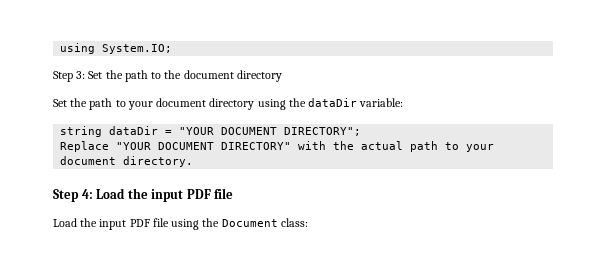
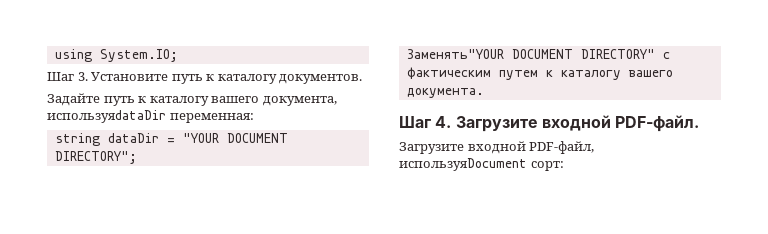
- Step 3: Set the path to the document directory
- Set the path to your document directory using the dataDir variable:
+ Шаг 3. Установите путь к каталогу документов.
+ Задайте путь к каталогу вашего документа, используяdataDir переменная:
- Replace "YOUR DOCUMENT DIRECTORY" with the actual path to your document directory.
- Step 4: Load the input PDF file
- Load the input PDF file using the Document class:
+ Заменять"YOUR DOCUMENT DIRECTORY" с фактическим путем к каталогу вашего документа.
+ Шаг 4. Загрузите входной PDF-файл.
+ Загрузите входной PDF-файл, используяDocument сорт:

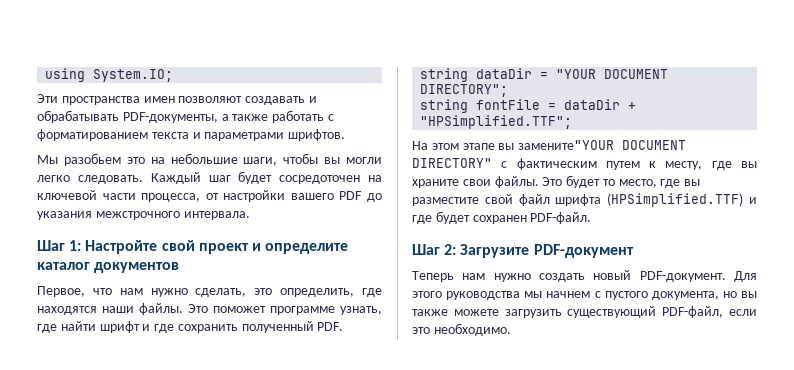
- Шаг 3. Установите путь к каталогу документов.
- Задайте путь к каталогу вашего документа, используяdataDir переменная:
+ Эти пространства имен позволяют создавать и обрабатывать PDF-документы, а также работать с форматированием текста и параметрами шрифтов.
+ Мы разобьем это на небольшие шаги, чтобы вы могли легко следовать. Каждый шаг будет сосредоточен на ключевой части процесса, от настройки вашего PDF до указания межстрочного интервала.
+ Шаг 1: Настройте свой проект и определите каталог документов
+ Первое, что нам нужно сделать, это определить, где находятся наши файлы. Это поможет программе узнать, где найти шрифт и где сохранить полученный PDF.
- Заменять"YOUR DOCUMENT DIRECTORY" с фактическим путем к каталогу вашего документа.
- Шаг 4. Загрузите входной PDF-файл.
- Загрузите входной PDF-файл, используяDocument сорт:
+ string fontFile = dataDir + "HPSimplified.TTF";
+ На этом этапе вы замените"YOUR DOCUMENT DIRECTORY" с фактическим путем к месту, где вы храните свои файлы. Это будет то место, где вы разместите свой файл шрифта (HPSimplified.TTF) и где будет сохранен PDF-файл.
+ Шаг 2: Загрузите PDF-документ
+ Теперь нам нужно создать новый PDF-документ. Для этого руководства мы начнем с пустого документа, но вы также можете загрузить существующий PDF-файл, если это необходимо.

